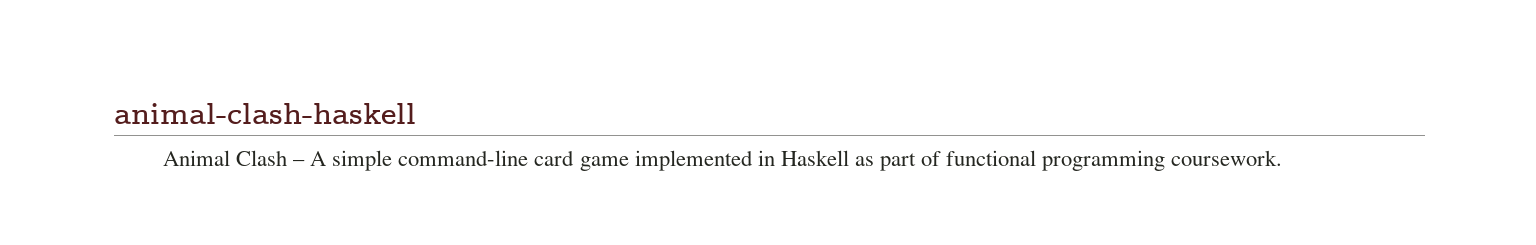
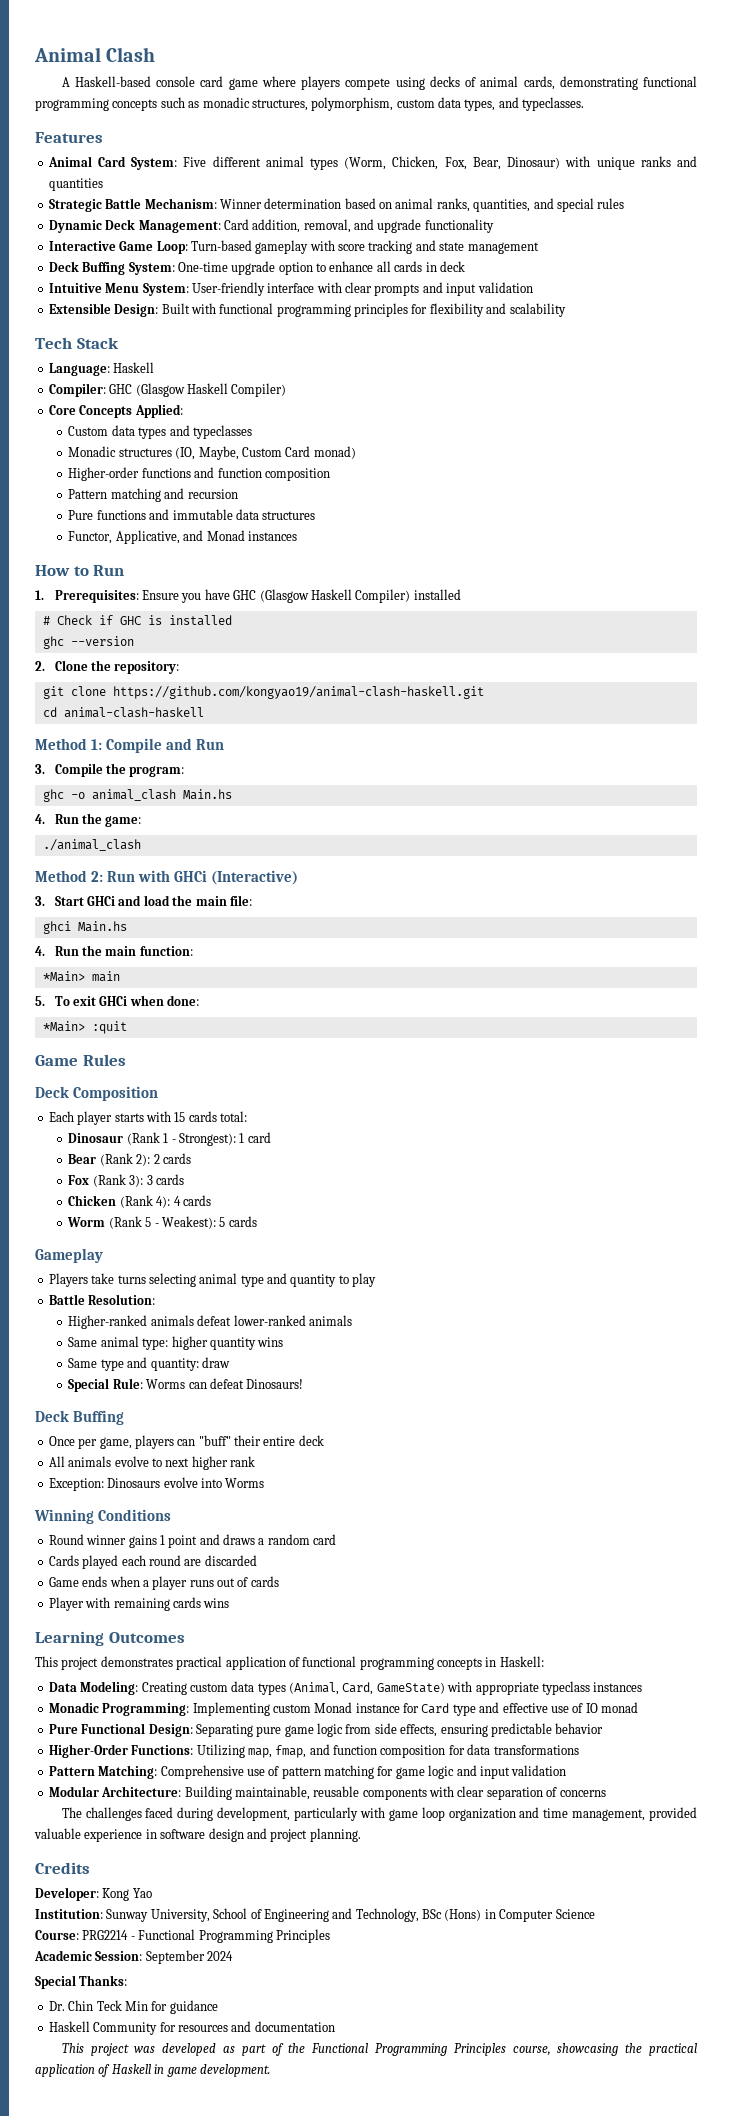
- animal-clash-haskell
- Animal Clash – A simple command-line card game implemented in Haskell as part of functional programming coursework.
+ Animal Clash
+ A Haskell-based console card game where players compete using decks of animal cards, demonstrating functional programming concepts such as monadic structures, polymorphism, custom data types, and typeclasses.
+ Features
+ Animal Card System: Five different animal types (Worm, Chicken, Fox, Bear, Dinosaur) with unique ranks and quantities
+ Strategic Battle Mechanism: Winner determination based on animal ranks, quantities, and special rules
+ Dynamic Deck Management: Card addition, removal, and upgrade functionality
+ Interactive Game Loop: Turn-based gameplay with score tracking and state management
+ Deck Buffing System: One-time upgrade option to enhance all cards in deck
+ Intuitive Menu System: User-friendly interface with clear prompts and input validation
+ Extensible Design: Built with functional programming principles for flexibility and scalability
+ Tech Stack
+ Language: Haskell
+ Compiler: GHC (Glasgow Haskell Compiler)
+ Core Concepts Applied:
+ Custom data types and typeclasses
+ Monadic structures (IO, Maybe, Custom Card monad)
+ Higher-order functions and function composition
+ Pattern matching and recursion
+ Pure functions and immutable data structures
+ Functor, Applicative, and Monad instances
+ How to Run
+ 1. Prerequisites: Ensure you have GHC (Glasgow Haskell Compiler) installed
+ # Check if GHC is installed
+ ghc --version
+ 2. Clone the repository:
+ git clone https://github.com/kongyao19/animal-clash-haskell.git
+ cd animal-clash-haskell
+ Method 1: Compile and Run
+ 3. Compile the program:
+ ghc -o animal_clash Main.hs
+ 4. Run the game:
+ ./animal_clash
+ Method 2: Run with GHCi (Interactive)
+ 3. Start GHCi and load the main file:
+ ghci Main.hs
+ 4. Run the main function:
+ *Main> main
+ 5. To exit GHCi when done:
+ *Main> :quit
+ Game Rules
+ Deck Composition
+ Each player starts with 15 cards total:
+ Dinosaur (Rank 1 - Strongest): 1 card
+ Bear (Rank 2): 2 cards
+ Fox (Rank 3): 3 cards
+ Chicken (Rank 4): 4 cards
+ Worm (Rank 5 - Weakest): 5 cards
+ Gameplay
+ Players take turns selecting animal type and quantity to play
+ Battle Resolution:
+ Higher-ranked animals defeat lower-ranked animals
+ Same animal type: higher quantity wins
+ Same type and quantity: draw
+ Special Rule: Worms can defeat Dinosaurs!
+ Deck Buffing
+ Once per game, players can "buff" their entire deck
+ All animals evolve to next higher rank
+ Exception: Dinosaurs evolve into Worms
+ Winning Conditions
+ Round winner gains 1 point and draws a random card
+ Cards played each round are discarded
+ Game ends when a player runs out of cards
+ Player with remaining cards wins
+ Learning Outcomes
+ This project demonstrates practical application of functional programming concepts in Haskell:
+ Data Modeling: Creating custom data types (Animal, Card, GameState) with appropriate typeclass instances
+ Monadic Programming: Implementing custom Monad instance for Card type and effective use of IO monad
+ Pure Functional Design: Separating pure game logic from side effects, ensuring predictable behavior
+ Higher-Order Functions: Utilizing map, fmap, and function composition for data transformations
+ Pattern Matching: Comprehensive use of pattern matching for game logic and input validation
+ Modular Architecture: Building maintainable, reusable components with clear separation of concerns
+ The challenges faced during development, particularly with game loop organization and time management, provided valuable experience in software design and project planning.
+ Credits
+ Developer: Kong Yao
+ Institution: Sunway University, School of Engineering and Technology, BSc (Hons) in Computer Science
+ Course: PRG2214 - Functional Programming Principles
+ Academic Session: September 2024
+ Special Thanks:
+ Dr. Chin Teck Min for guidance
+ Haskell Community for resources and documentation
+ This project was developed as part of the Functional Programming Principles course, showcasing the practical application of Haskell in game development.

